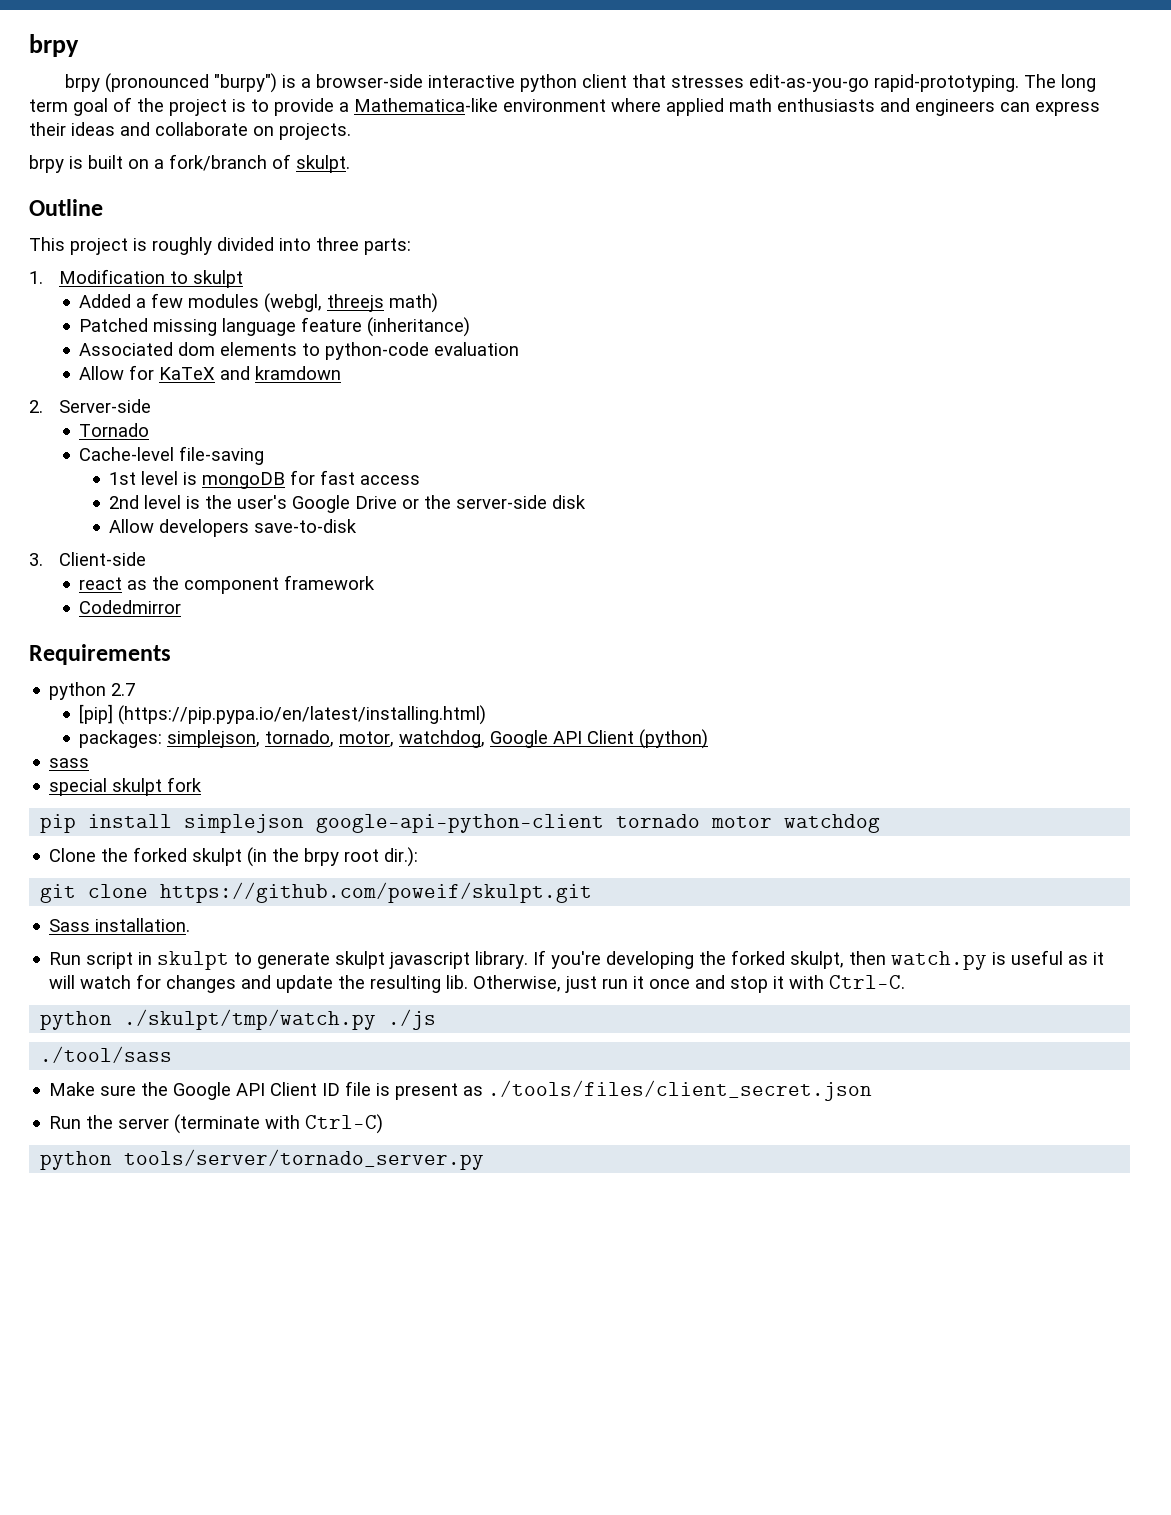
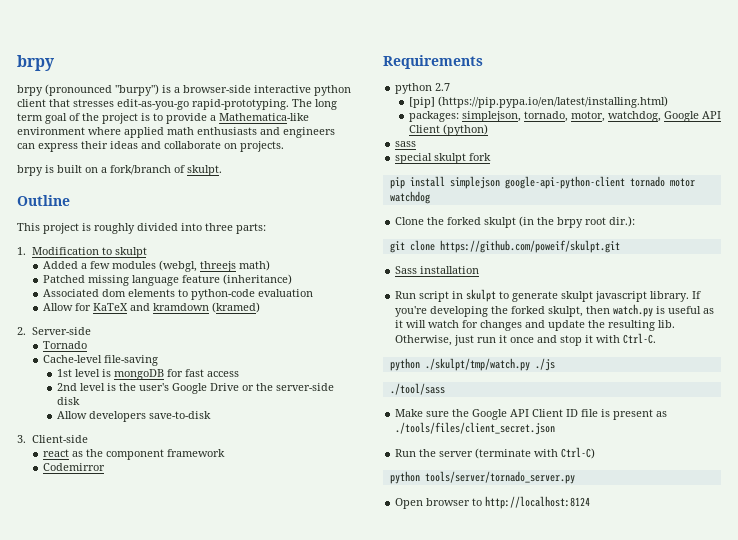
- Allow for KaTeX and kramdown
+ Allow for KaTeX and kramdown (kramed)
- Codedmirror
+ Codemirror
- Sass installation.
+ Sass installation
+ Open browser to http://localhost:8124

